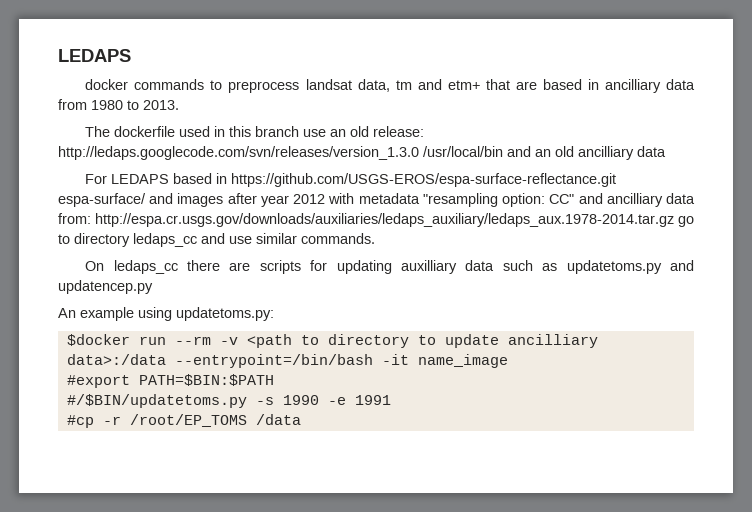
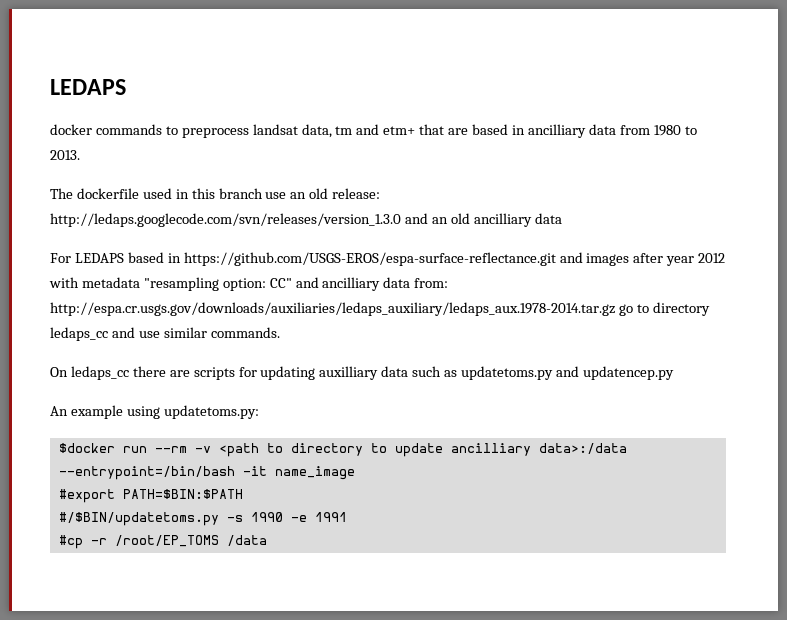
- The dockerfile used in this branch use an old release: http://ledaps.googlecode.com/svn/releases/version_1.3.0 /usr/local/bin and an old ancilliary data
+ The dockerfile used in this branch use an old release: http://ledaps.googlecode.com/svn/releases/version_1.3.0 and an old ancilliary data
- For LEDAPS based in https://github.com/USGS-EROS/espa-surface-reflectance.git espa-surface/ and images after year 2012 with metadata "resampling option: CC" and ancilliary data from: http://espa.cr.usgs.gov/downloads/auxiliaries/ledaps_auxiliary/ledaps_aux.1978-2014.tar.gz go to directory ledaps_cc and use similar commands.
+ For LEDAPS based in https://github.com/USGS-EROS/espa-surface-reflectance.git and images after year 2012 with metadata "resampling option: CC" and ancilliary data from: http://espa.cr.usgs.gov/downloads/auxiliaries/ledaps_auxiliary/ledaps_aux.1978-2014.tar.gz go to directory ledaps_cc and use similar commands.

